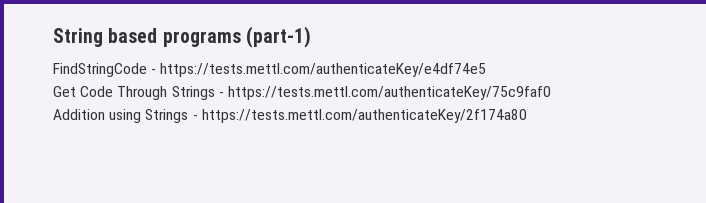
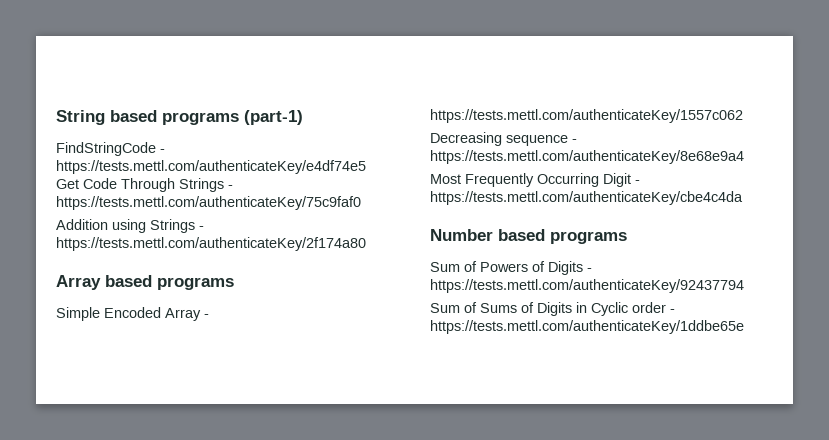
+ Array based programs
+ Simple Encoded Array - https://tests.mettl.com/authenticateKey/1557c062
+ Decreasing sequence - https://tests.mettl.com/authenticateKey/8e68e9a4
+ Most Frequently Occurring Digit - https://tests.mettl.com/authenticateKey/cbe4c4da
+ Number based programs
+ Sum of Powers of Digits - https://tests.mettl.com/authenticateKey/92437794
+ Sum of Sums of Digits in Cyclic order - https://tests.mettl.com/authenticateKey/1ddbe65e

